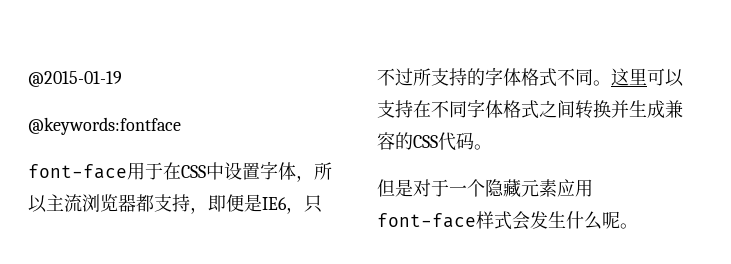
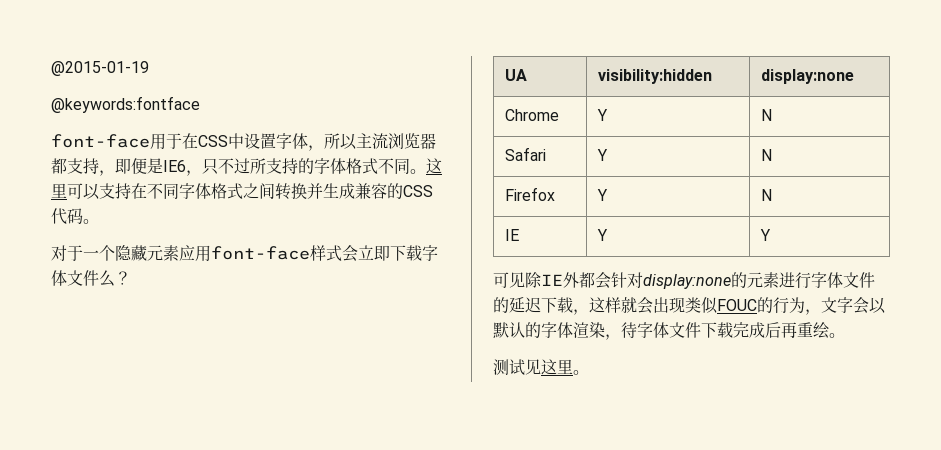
- 但是对于一个隐藏元素应用font-face样式会发生什么呢。
+ 对于一个隐藏元素应用font-face样式会立即下载字体文件么？
+ UA | visibility:hidden | display:none
+ Chrome | Y | N
+ Safari | Y | N
+ Firefox | Y | N
+ IE | Y | Y
+ 可见除IE外都会针对display:none的元素进行字体文件的延迟下载，这样就会出现类似FOUC的行为，文字会以默认的字体渲染，待字体文件下载完成后再重绘。
+ 测试见这里。

